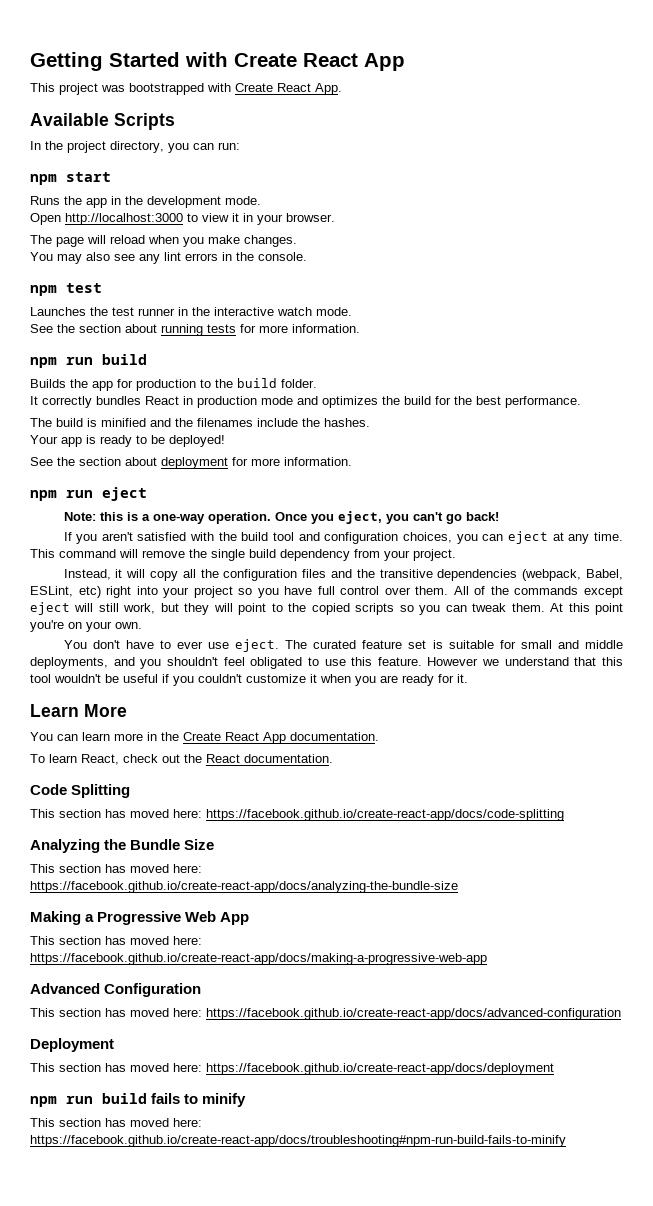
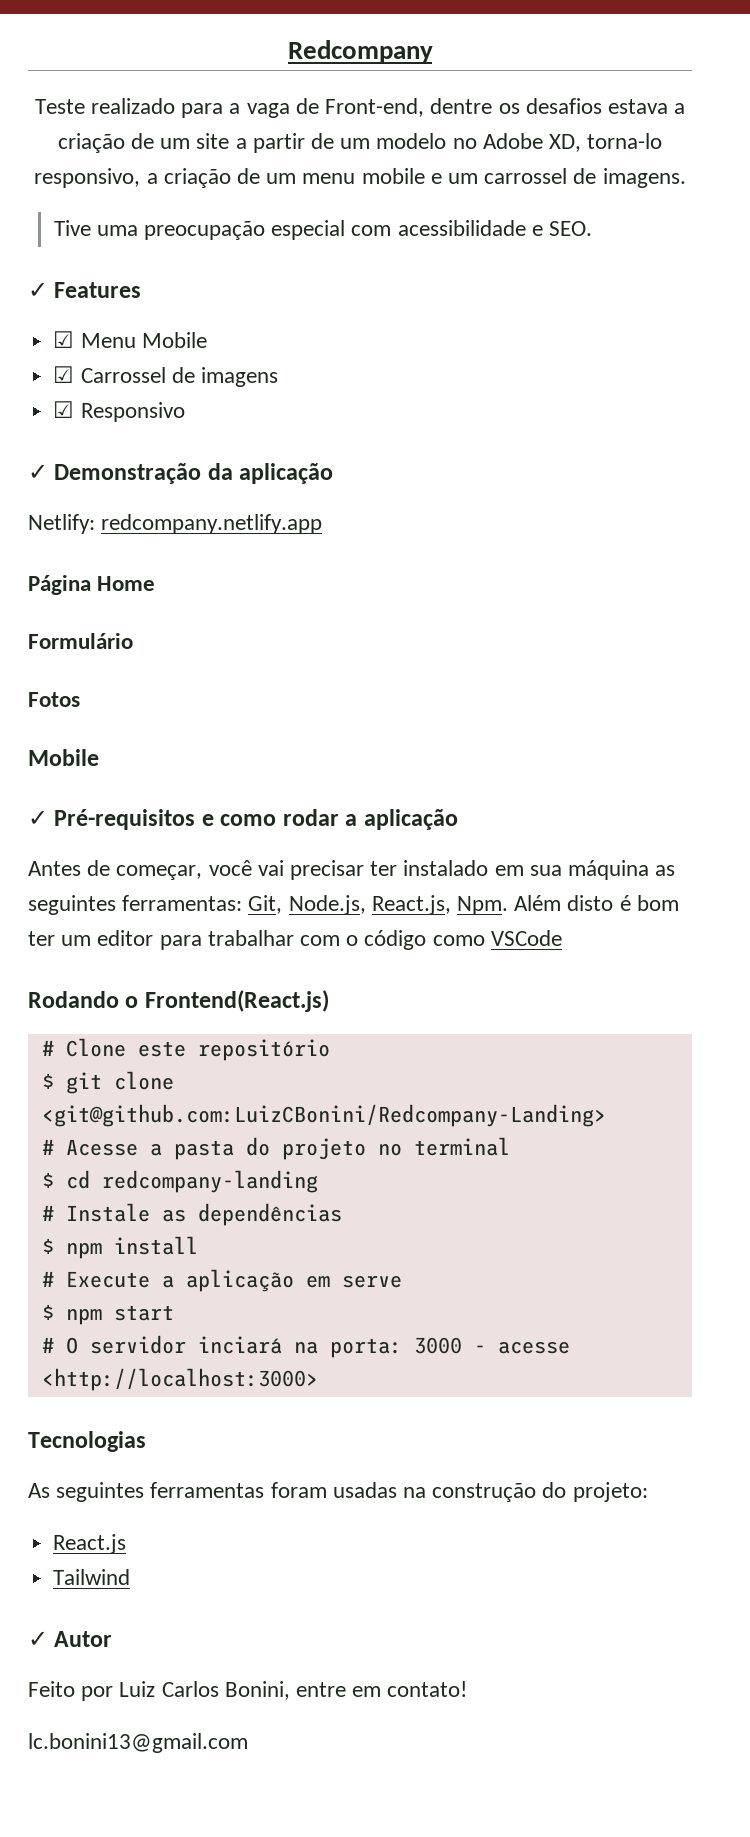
- Getting Started with Create React App
- This project was bootstrapped with Create React App.
- Available Scripts
- In the project directory, you can run:
- npm start
- Runs the app in the development mode.
- Open http://localhost:3000 to view it in your browser.
- The page will reload when you make changes.
- You may also see any lint errors in the console.
- npm test
- Launches the test runner in the interactive watch mode.
- See the section about running tests for more information.
- npm run build
- Builds the app for production to the build folder.
- It correctly bundles React in production mode and optimizes the build for the best performance.
- The build is minified and the filenames include the hashes.
- Your app is ready to be deployed!
- See the section about deployment for more information.
- npm run eject
- Note: this is a one-way operation. Once you eject, you can't go back!
- If you aren't satisfied with the build tool and configuration choices, you can eject at any time. This command will remove the single build dependency from your project.
- Instead, it will copy all the configuration files and the transitive dependencies (webpack, Babel, ESLint, etc) right into your project so you have full control over them. All of the commands except eject will still work, but they will point to the copied scripts so you can tweak them. At this point you're on your own.
- You don't have to ever use eject. The curated feature set is suitable for small and middle deployments, and you shouldn't feel obligated to use this feature. However we understand that this tool wouldn't be useful if you couldn't customize it when you are ready for it.
- Learn More
- You can learn more in the Create React App documentation.
- To learn React, check out the React documentation.
- Code Splitting
- This section has moved here: https://facebook.github.io/create-react-app/docs/code-splitting
- Analyzing the Bundle Size
- This section has moved here: https://facebook.github.io/create-react-app/docs/analyzing-the-bundle-size
- Making a Progressive Web App
- This section has moved here: https://facebook.github.io/create-react-app/docs/making-a-progressive-web-app
- Advanced Configuration
- This section has moved here: https://facebook.github.io/create-react-app/docs/advanced-configuration
- Deployment
- This section has moved here: https://facebook.github.io/create-react-app/docs/deployment
- npm run build fails to minify
- This section has moved here: https://facebook.github.io/create-react-app/docs/troubleshooting#npm-run-build-fails-to-minify
+ Redcompany
+ Teste realizado para a vaga de Front-end, dentre os desafios estava a criação de um site a partir de um modelo no Adobe XD, torna-lo responsivo, a criação de um menu mobile e um carrossel de imagens.
+ Tive uma preocupação especial com acessibilidade e SEO.
+ ✓ Features
+ ☑ Menu Mobile
+ ☑ Carrossel de imagens
+ ☑ Responsivo
+ ✓ Demonstração da aplicação
+ Netlify: redcompany.netlify.app
+ Página Home
+ Formulário
+ Fotos
+ Mobile
+ ✓ Pré-requisitos e como rodar a aplicação
+ Antes de começar, você vai precisar ter instalado em sua máquina as seguintes ferramentas: Git, Node.js, React.js, Npm. Além disto é bom ter um editor para trabalhar com o código como VSCode
+ Rodando o Frontend(React.js)
+ # Clone este repositório
+ $ git clone <git@github.com:LuizCBonini/Redcompany-Landing>
+ # Acesse a pasta do projeto no terminal
+ $ cd redcompany-landing
+ # Instale as dependências
+ $ npm install
+ # Execute a aplicação em serve
+ $ npm start
+ # O servidor inciará na porta: 3000 - acesse <http://localhost:3000>
+ Tecnologias
+ As seguintes ferramentas foram usadas na construção do projeto:
+ React.js
+ Tailwind
+ ✓ Autor
+ Feito por Luiz Carlos Bonini, entre em contato!
+ lc.bonini13@gmail.com

